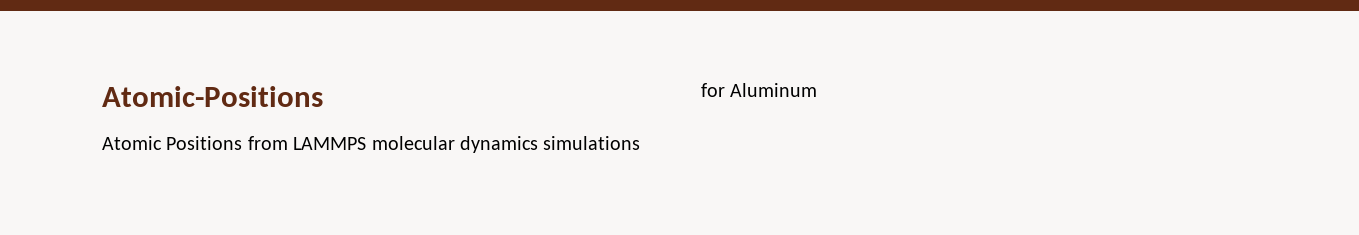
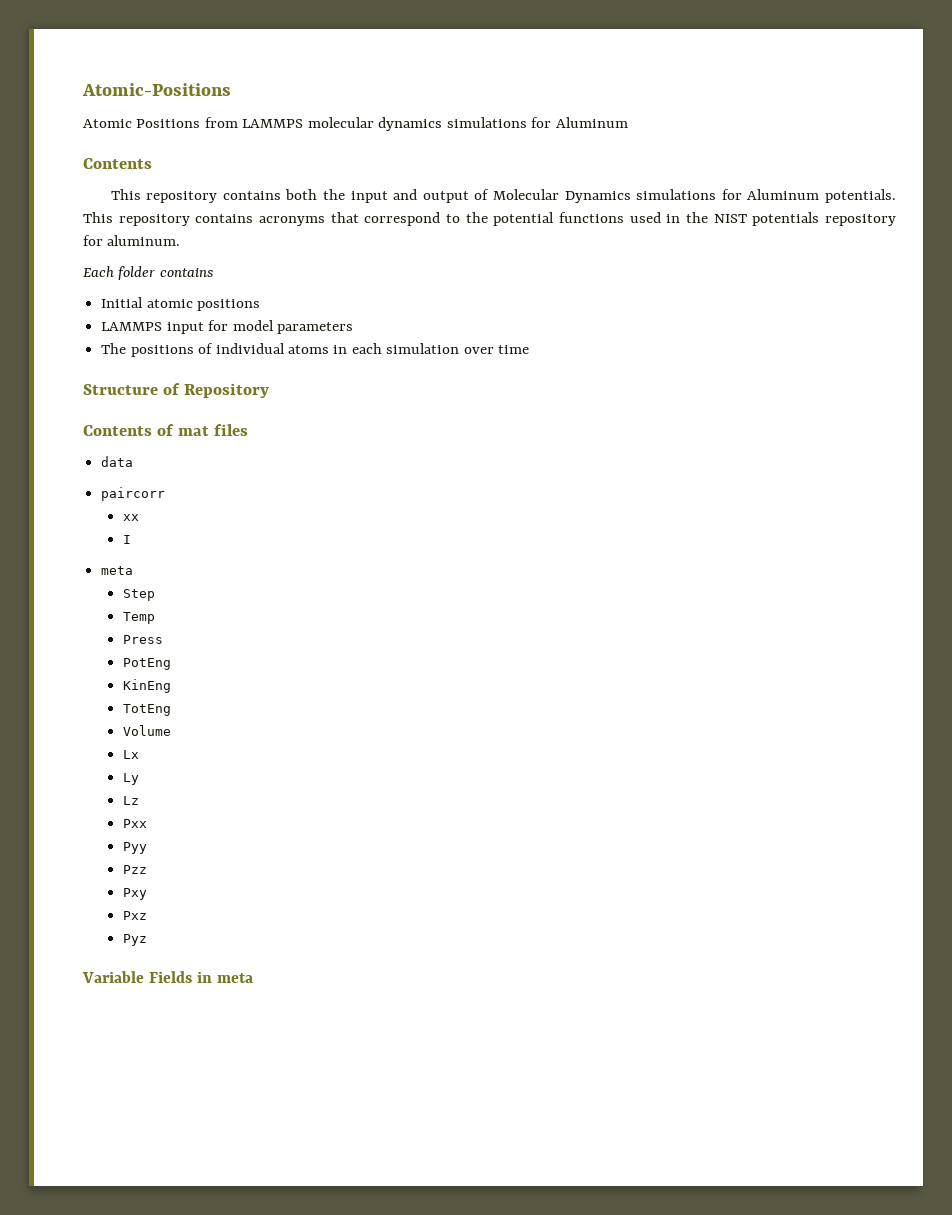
  Atomic Positions from LAMMPS molecular dynamics simulations for Aluminum
+ Contents
+ This repository contains both the input and output of Molecular Dynamics simulations for Aluminum potentials. This repository contains acronyms that correspond to the potential functions used in the NIST potentials repository for aluminum.
+ Each folder contains
+ Initial atomic positions
+ LAMMPS input for model parameters
+ The positions of individual atoms in each simulation over time
+ Structure of Repository
+ Contents of mat files
+ data
+ paircorr
+ xx
+ I
+ meta
+ Step
+ Temp
+ Press
+ PotEng
+ KinEng
+ TotEng
+ Volume
+ Lx
+ Ly
+ Lz
+ Pxx
+ Pyy
+ Pzz
+ Pxy
+ Pxz
+ Pyz
+ Variable Fields in meta

